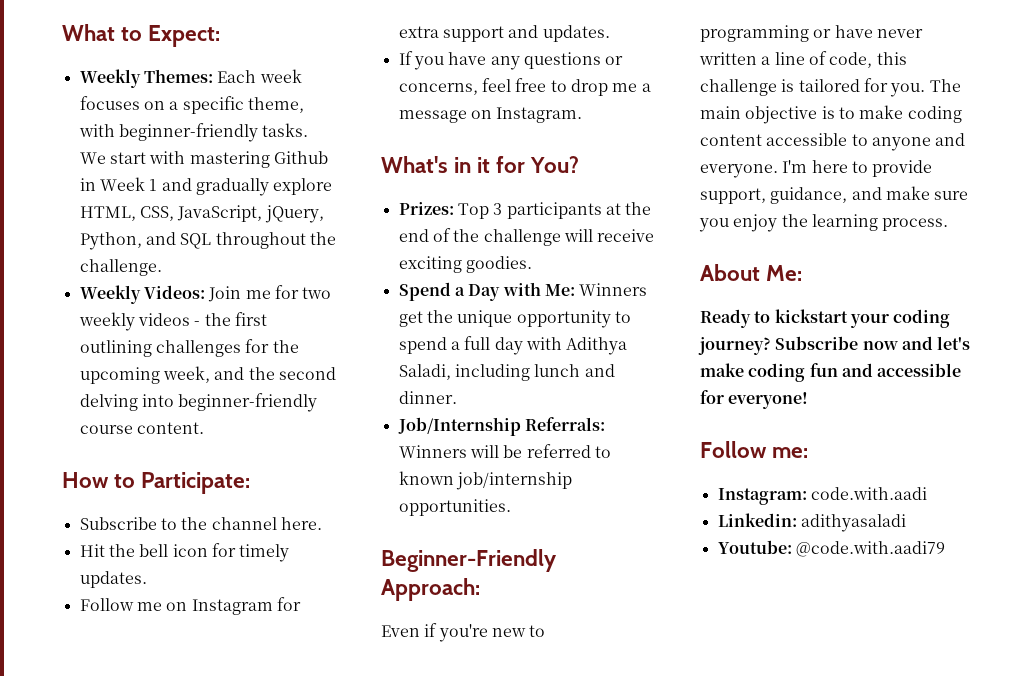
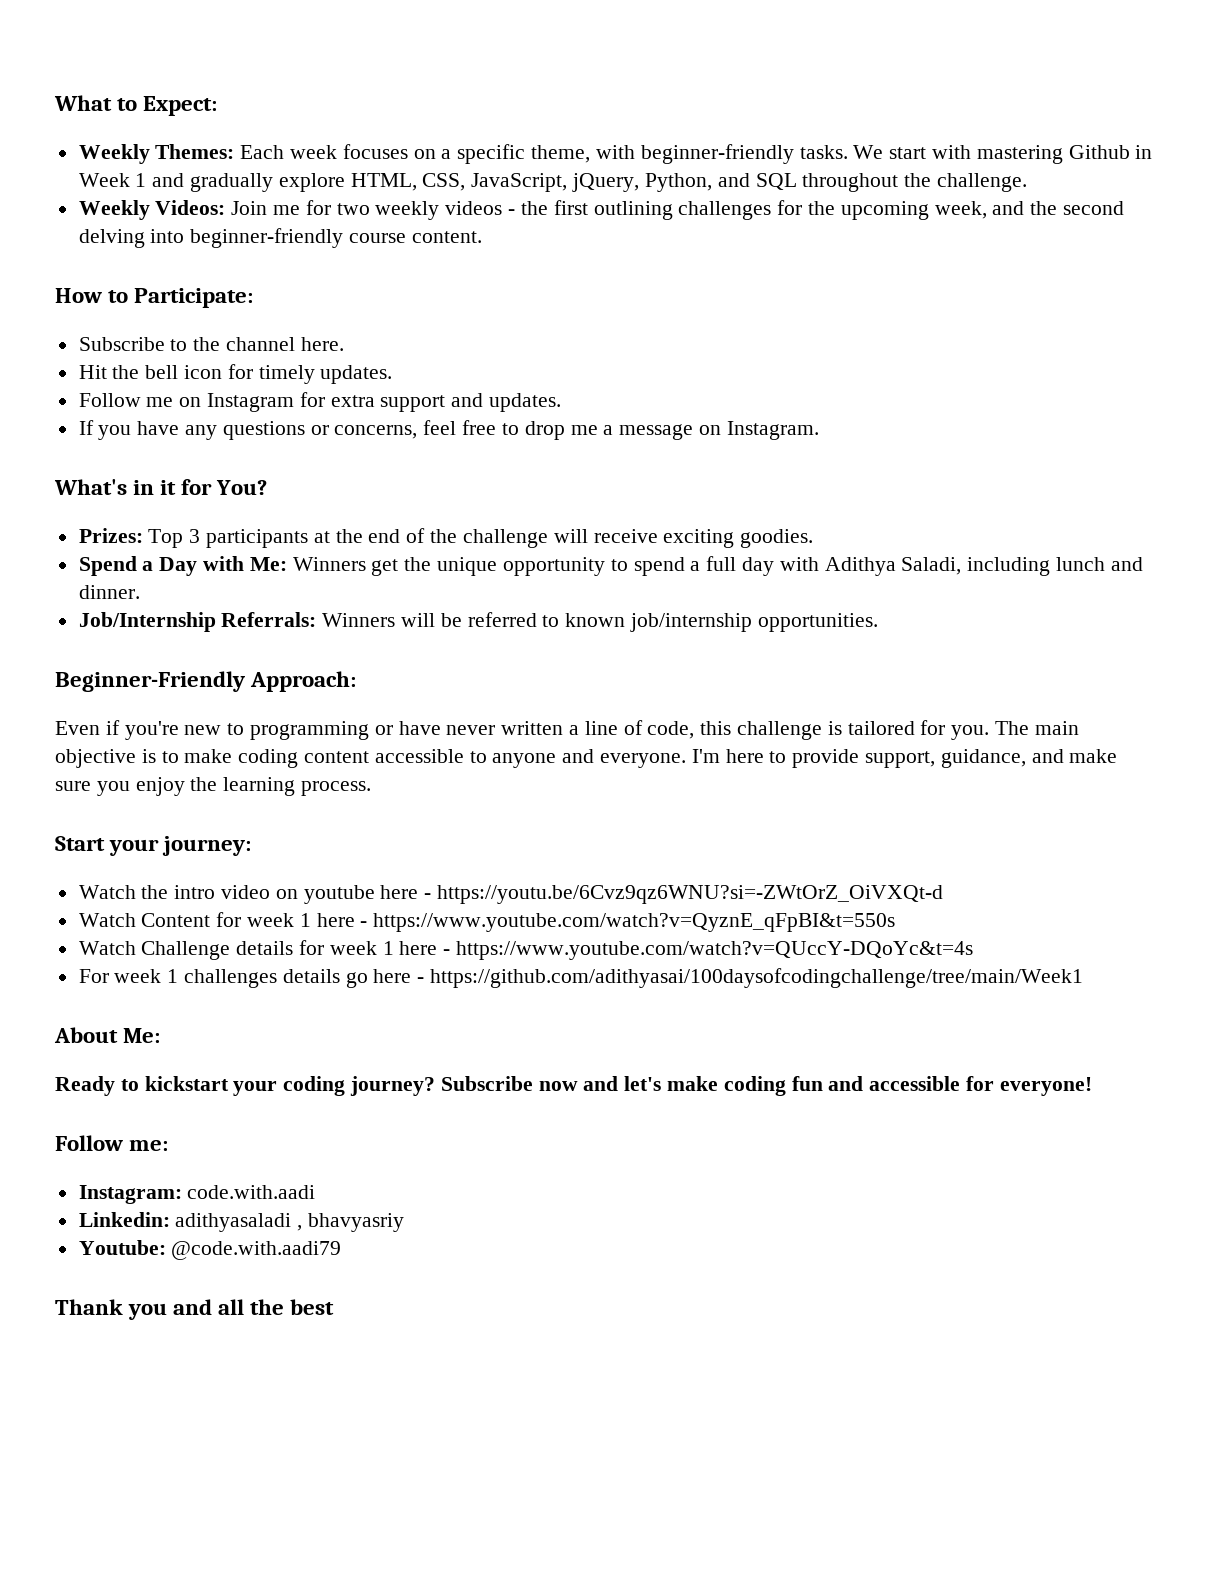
+ Start your journey:
+ Watch the intro video on youtube here - https://youtu.be/6Cvz9qz6WNU?si=-ZWtOrZ_OiVXQt-d
+ Watch Content for week 1 here - https://www.youtube.com/watch?v=QyznE_qFpBI&t=550s
+ Watch Challenge details for week 1 here - https://www.youtube.com/watch?v=QUccY-DQoYc&t=4s
+ For week 1 challenges details go here - https://github.com/adithyasai/100daysofcodingchallenge/tree/main/Week1
- Linkedin: adithyasaladi
+ Linkedin: adithyasaladi , bhavyasriy
+ Thank you and all the best

